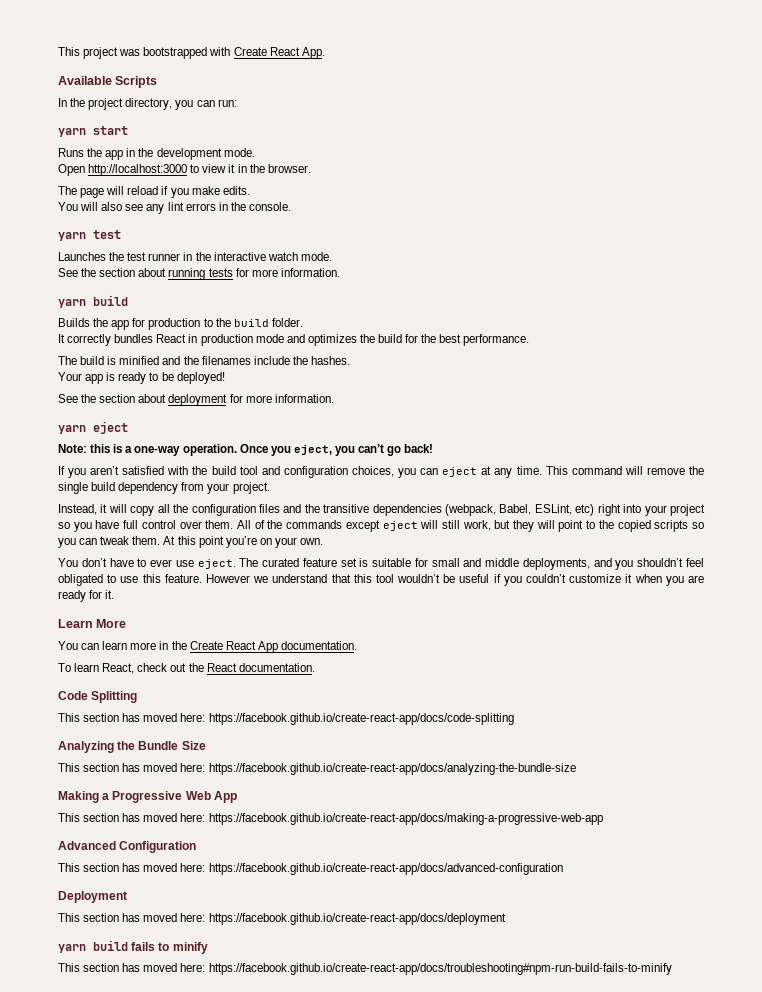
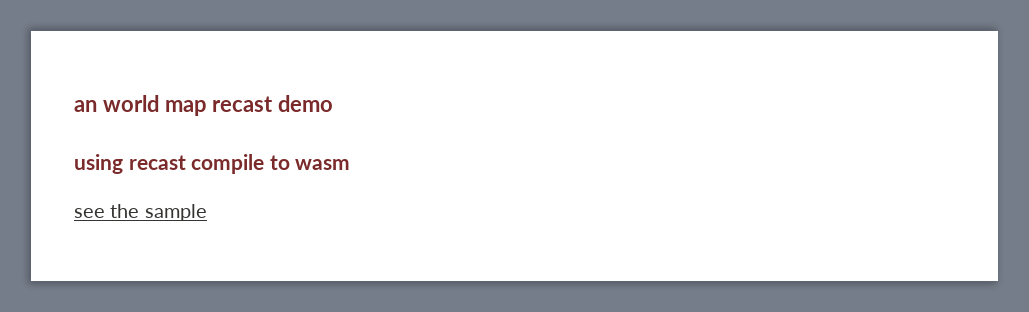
- This project was bootstrapped with Create React App.
- Available Scripts
- In the project directory, you can run:
- yarn start
- Runs the app in the development mode.
- Open http://localhost:3000 to view it in the browser.
- The page will reload if you make edits.
- You will also see any lint errors in the console.
- yarn test
- Launches the test runner in the interactive watch mode.
- See the section about running tests for more information.
- yarn build
- Builds the app for production to the build folder.
- It correctly bundles React in production mode and optimizes the build for the best performance.
- The build is minified and the filenames include the hashes.
- Your app is ready to be deployed!
- See the section about deployment for more information.
- yarn eject
- Note: this is a one-way operation. Once you eject, you can’t go back!
- If you aren’t satisfied with the build tool and configuration choices, you can eject at any time. This command will remove the single build dependency from your project.
- Instead, it will copy all the configuration files and the transitive dependencies (webpack, Babel, ESLint, etc) right into your project so you have full control over them. All of the commands except eject will still work, but they will point to the copied scripts so you can tweak them. At this point you’re on your own.
- You don’t have to ever use eject. The curated feature set is suitable for small and middle deployments, and you shouldn’t feel obligated to use this feature. However we understand that this tool wouldn’t be useful if you couldn’t customize it when you are ready for it.
- Learn More
- You can learn more in the Create React App documentation.
- To learn React, check out the React documentation.
- Code Splitting
- This section has moved here: https://facebook.github.io/create-react-app/docs/code-splitting
- Analyzing the Bundle Size
- This section has moved here: https://facebook.github.io/create-react-app/docs/analyzing-the-bundle-size
- Making a Progressive Web App
- This section has moved here: https://facebook.github.io/create-react-app/docs/making-a-progressive-web-app
- Advanced Configuration
- This section has moved here: https://facebook.github.io/create-react-app/docs/advanced-configuration
- Deployment
- This section has moved here: https://facebook.github.io/create-react-app/docs/deployment
- yarn build fails to minify
- This section has moved here: https://facebook.github.io/create-react-app/docs/troubleshooting#npm-run-build-fails-to-minify
+ an world map recast demo
+ using recast compile to wasm
+ see the sample

